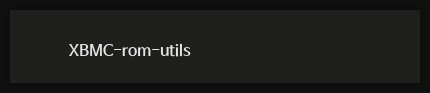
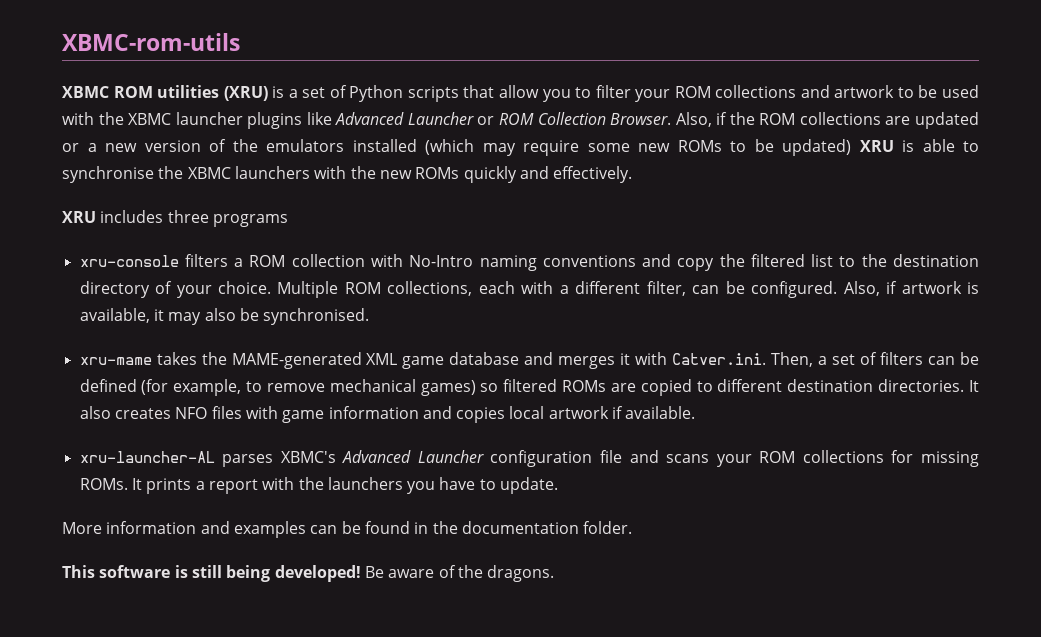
+ XBMC ROM utilities (XRU) is a set of Python scripts that allow you to filter your ROM collections and artwork to be used with the XBMC launcher plugins like Advanced Launcher or ROM Collection Browser. Also, if the ROM collections are updated or a new version of the emulators installed (which may require some new ROMs to be updated) XRU is able to synchronise the XBMC launchers with the new ROMs quickly and effectively.
+ XRU includes three programs
+ xru-console filters a ROM collection with No-Intro naming conventions and copy the filtered list to the destination directory of your choice. Multiple ROM collections, each with a different filter, can be configured. Also, if artwork is available, it may also be synchronised.
+ xru-mame takes the MAME-generated XML game database and merges it with Catver.ini. Then, a set of filters can be defined (for example, to remove mechanical games) so filtered ROMs are copied to different destination directories. It also creates NFO files with game information and copies local artwork if available.
+ xru-launcher-AL parses XBMC's Advanced Launcher configuration file and scans your ROM collections for missing ROMs. It prints a report with the launchers you have to update.
+ More information and examples can be found in the documentation folder.
+ This software is still being developed! Be aware of the dragons.

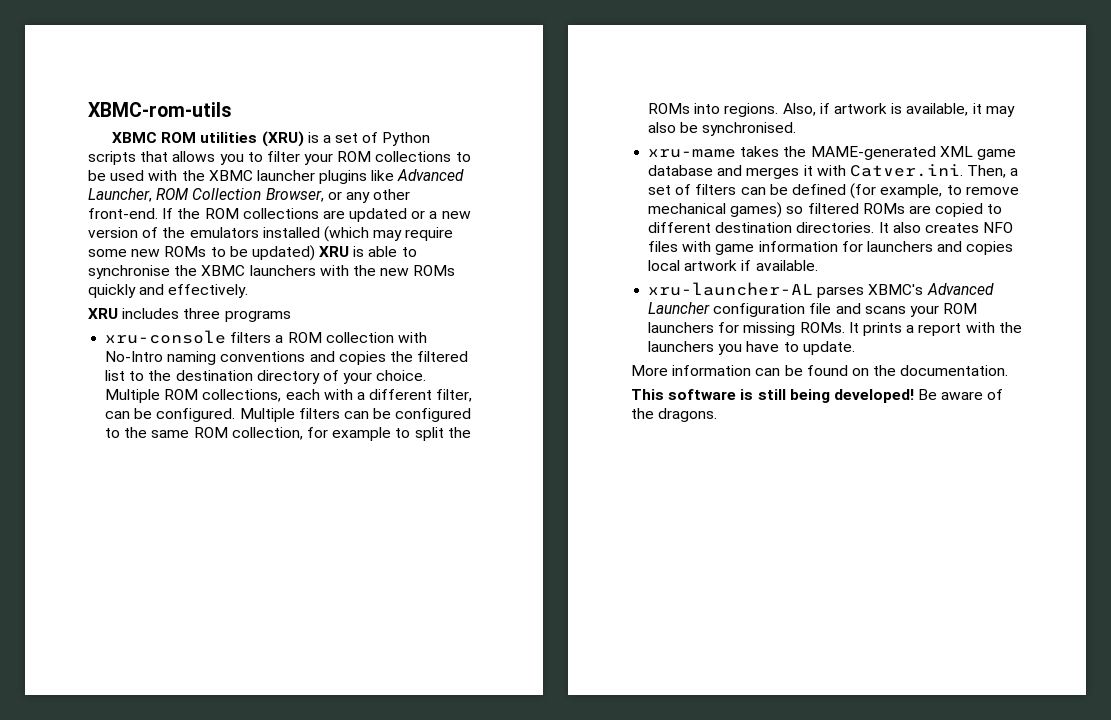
- XBMC ROM utilities (XRU) is a set of Python scripts that allow you to filter your ROM collections and artwork to be used with the XBMC launcher plugins like Advanced Launcher or ROM Collection Browser. Also, if the ROM collections are updated or a new version of the emulators installed (which may require some new ROMs to be updated) XRU is able to synchronise the XBMC launchers with the new ROMs quickly and effectively.
+ XBMC ROM utilities (XRU) is a set of Python scripts that allows you to filter your ROM collections to be used with the XBMC launcher plugins like Advanced Launcher, ROM Collection Browser, or any other front-end. If the ROM collections are updated or a new version of the emulators installed (which may require some new ROMs to be updated) XRU is able to synchronise the XBMC launchers with the new ROMs quickly and effectively.
- xru-console filters a ROM collection with No-Intro naming conventions and copy the filtered list to the destination directory of your choice.
+ xru-console filters a ROM collection with No-Intro naming conventions and copies the filtered list to the destination directory of your choice.
+ Multiple filters can be configured to the same ROM collection, for example to split the ROMs into regions.
- It also creates NFO files with game information and copies local artwork if available.
+ It also creates NFO files with game information for launchers and copies local artwork if available.
- xru-launcher-AL parses XBMC's Advanced Launcher configuration file and scans your ROM collections for missing ROMs.
+ xru-launcher-AL parses XBMC's Advanced Launcher configuration file and scans your ROM launchers for missing ROMs.
- More information and examples can be found in the documentation folder.
+ More information can be found on the documentation.

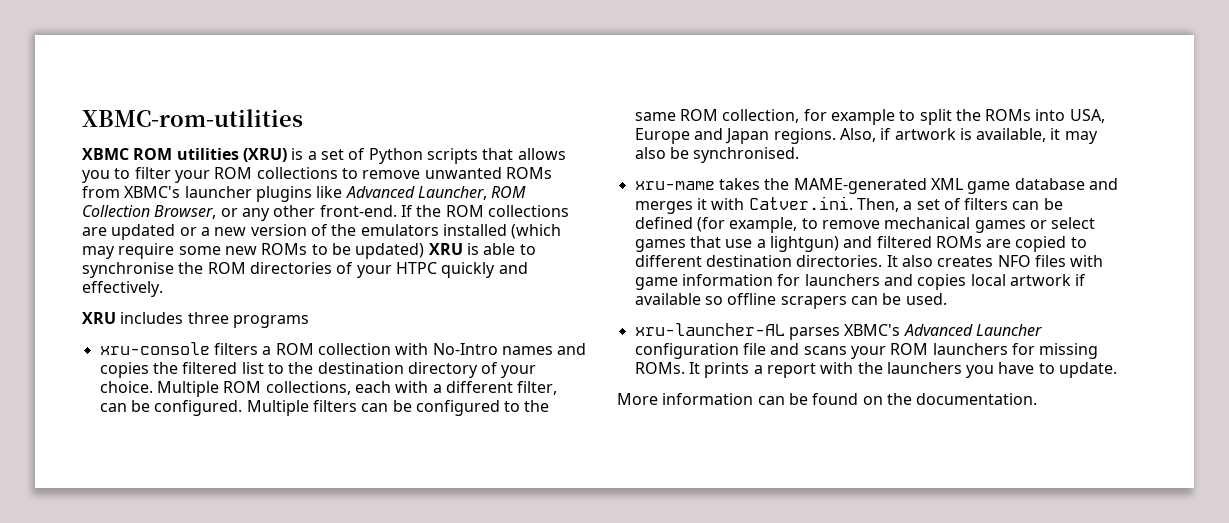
- XBMC-rom-utils
+ XBMC-rom-utilities
- XBMC ROM utilities (XRU) is a set of Python scripts that allows you to filter your ROM collections to be used with the XBMC launcher plugins like Advanced Launcher, ROM Collection Browser, or any other front-end.
+ XBMC ROM utilities (XRU) is a set of Python scripts that allows you to filter your ROM collections to remove unwanted ROMs from XBMC's launcher plugins like Advanced Launcher, ROM Collection Browser, or any other front-end.
- If the ROM collections are updated or a new version of the emulators installed (which may require some new ROMs to be updated) XRU is able to synchronise the XBMC launchers with the new ROMs quickly and effectively.
+ If the ROM collections are updated or a new version of the emulators installed (which may require some new ROMs to be updated) XRU is able to synchronise the ROM directories of your HTPC quickly and effectively.
- xru-console filters a ROM collection with No-Intro naming conventions and copies the filtered list to the destination directory of your choice.
+ xru-console filters a ROM collection with No-Intro names and copies the filtered list to the destination directory of your choice.
- Multiple filters can be configured to the same ROM collection, for example to split the ROMs into regions.
+ Multiple filters can be configured to the same ROM collection, for example to split the ROMs into USA, Europe and Japan regions.
- xru-mame takes the MAME-generated XML game database and merges it with Catver.ini. Then, a set of filters can be defined (for example, to remove mechanical games) so filtered ROMs are copied to different destination directories.
+ xru-mame takes the MAME-generated XML game database and merges it with Catver.ini. Then, a set of filters can be defined (for example, to remove mechanical games or select games that use a lightgun) and filtered ROMs are copied to different destination directories.
- It also creates NFO files with game information for launchers and copies local artwork if available.
+ It also creates NFO files with game information for launchers and copies local artwork if available so offline scrapers can be used.
- This software is still being developed! Be aware of the dragons.

